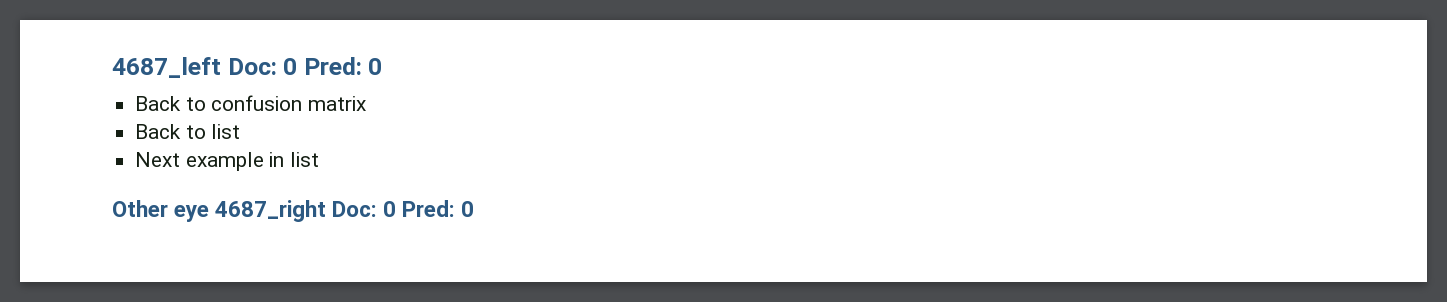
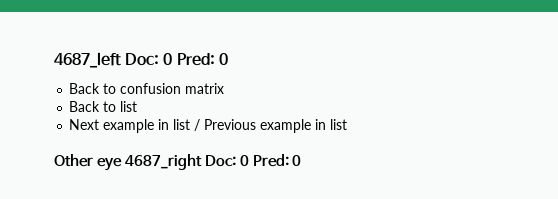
- Next example in list
+ Next example in list / Previous example in list

